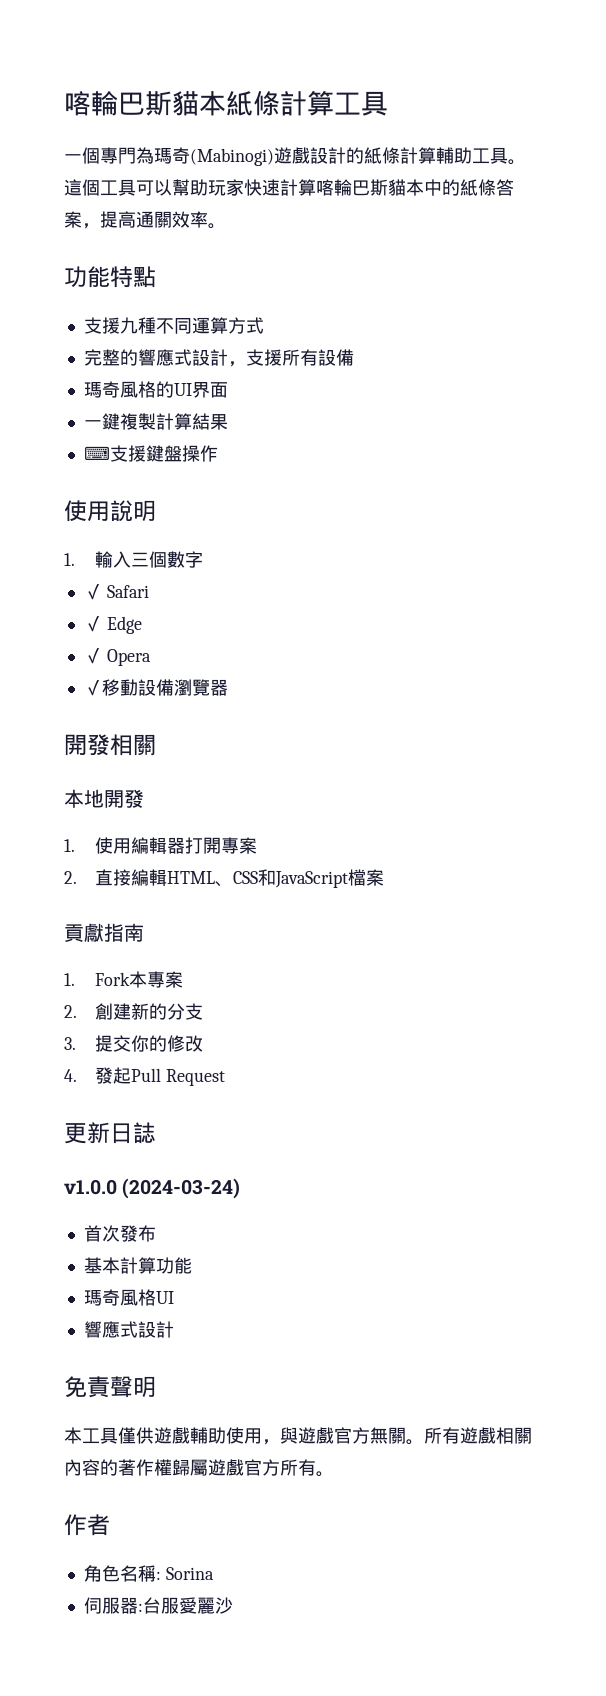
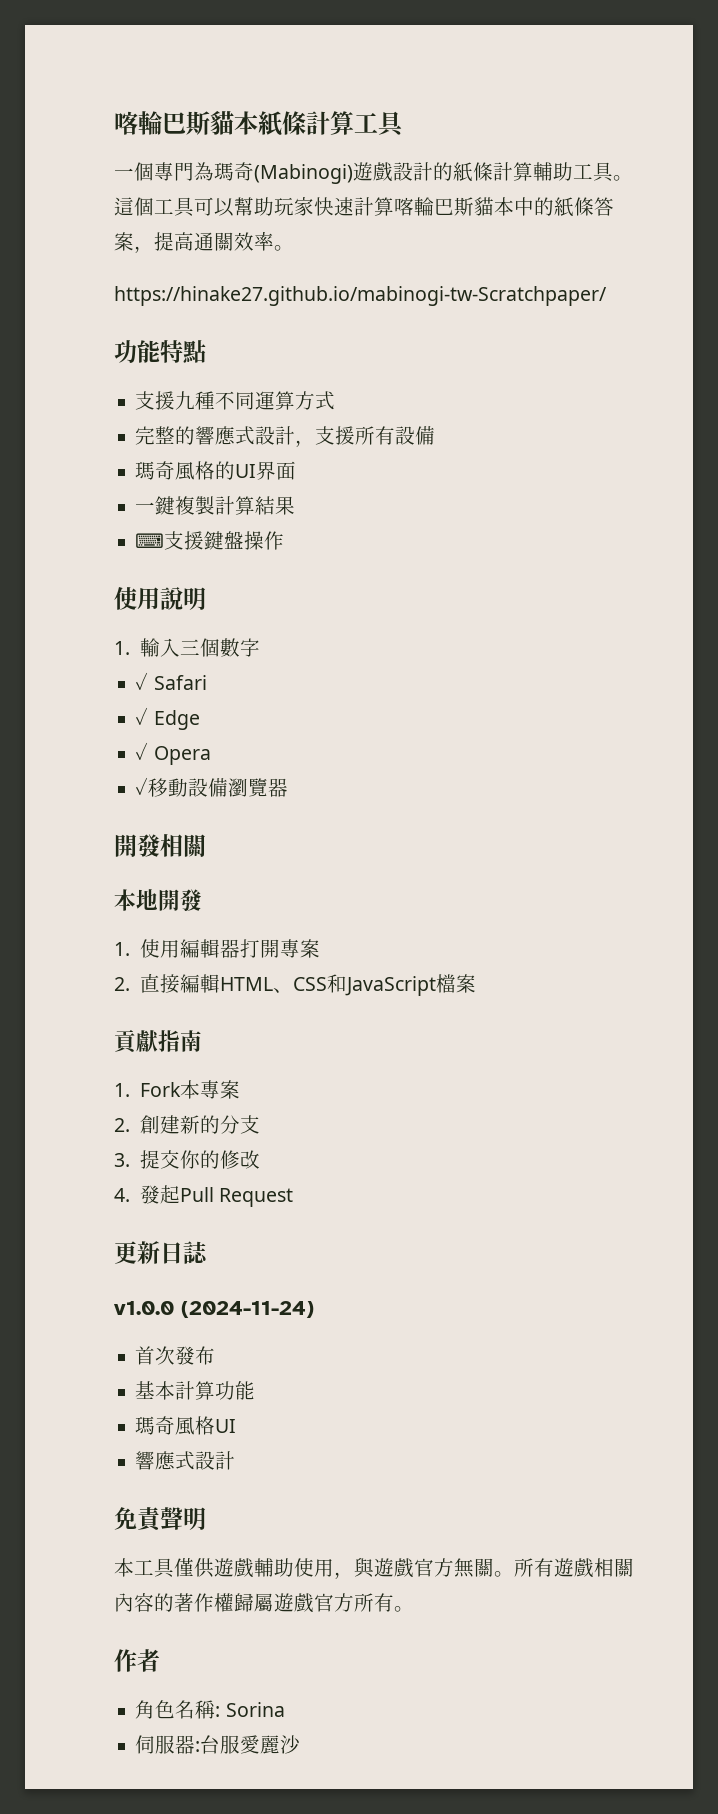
+ https://hinake27.github.io/mabinogi-tw-Scratchpaper/
- v1.0.0 (2024-03-24)
+ v1.0.0 (2024-11-24)

